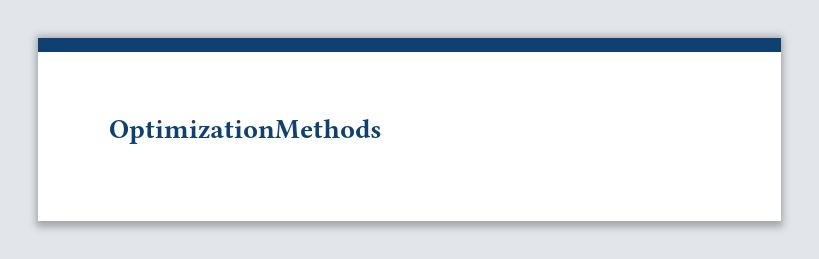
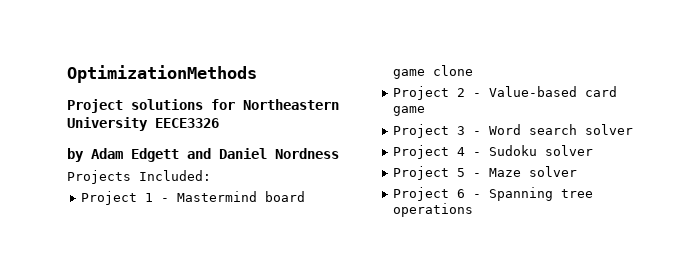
+ Project solutions for Northeastern University EECE3326
+ by Adam Edgett and Daniel Nordness
+ Projects Included:
+ Project 1 - Mastermind board game clone
+ Project 2 - Value-based card game
+ Project 3 - Word search solver
+ Project 4 - Sudoku solver
+ Project 5 - Maze solver
+ Project 6 - Spanning tree operations

